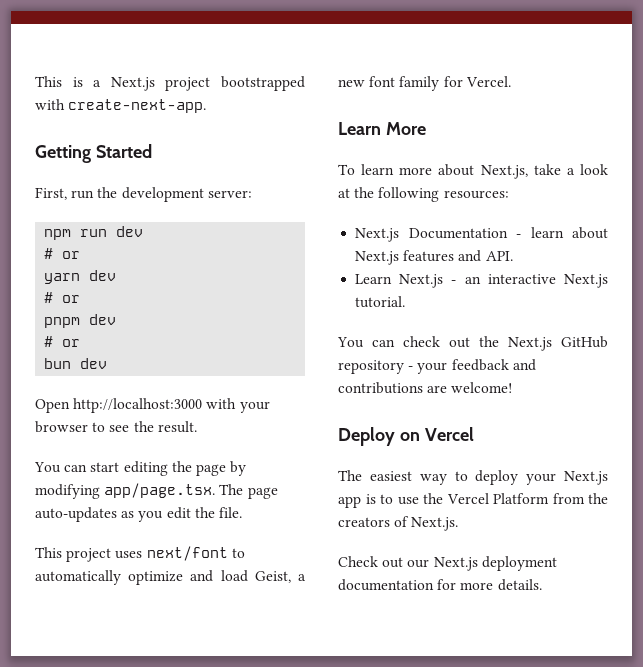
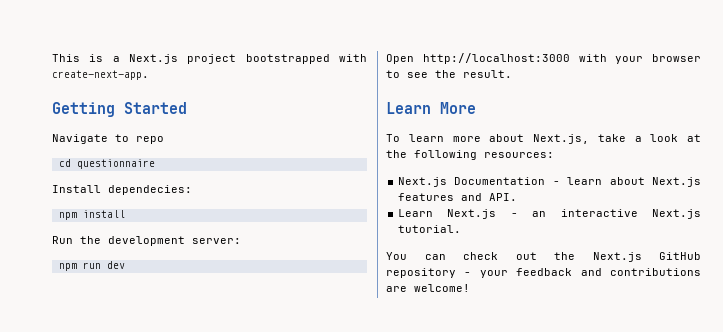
- First, run the development server:
+ Navigate to repo
+ cd questionnaire
+ Install dependecies:
+ npm install
+ Run the development server:
  npm run dev
- # or
- yarn dev
- # or
- pnpm dev
- # or
- bun dev
- You can start editing the page by modifying app/page.tsx. The page auto-updates as you edit the file.
- This project uses next/font to automatically optimize and load Geist, a new font family for Vercel.
- Deploy on Vercel
- The easiest way to deploy your Next.js app is to use the Vercel Platform from the creators of Next.js.
- Check out our Next.js deployment documentation for more details.

